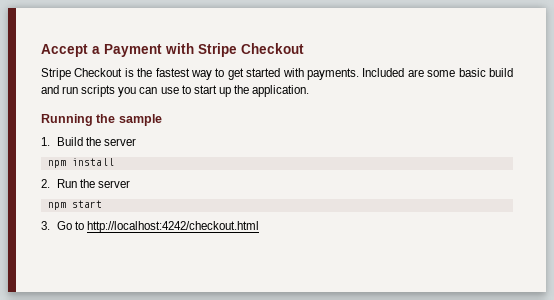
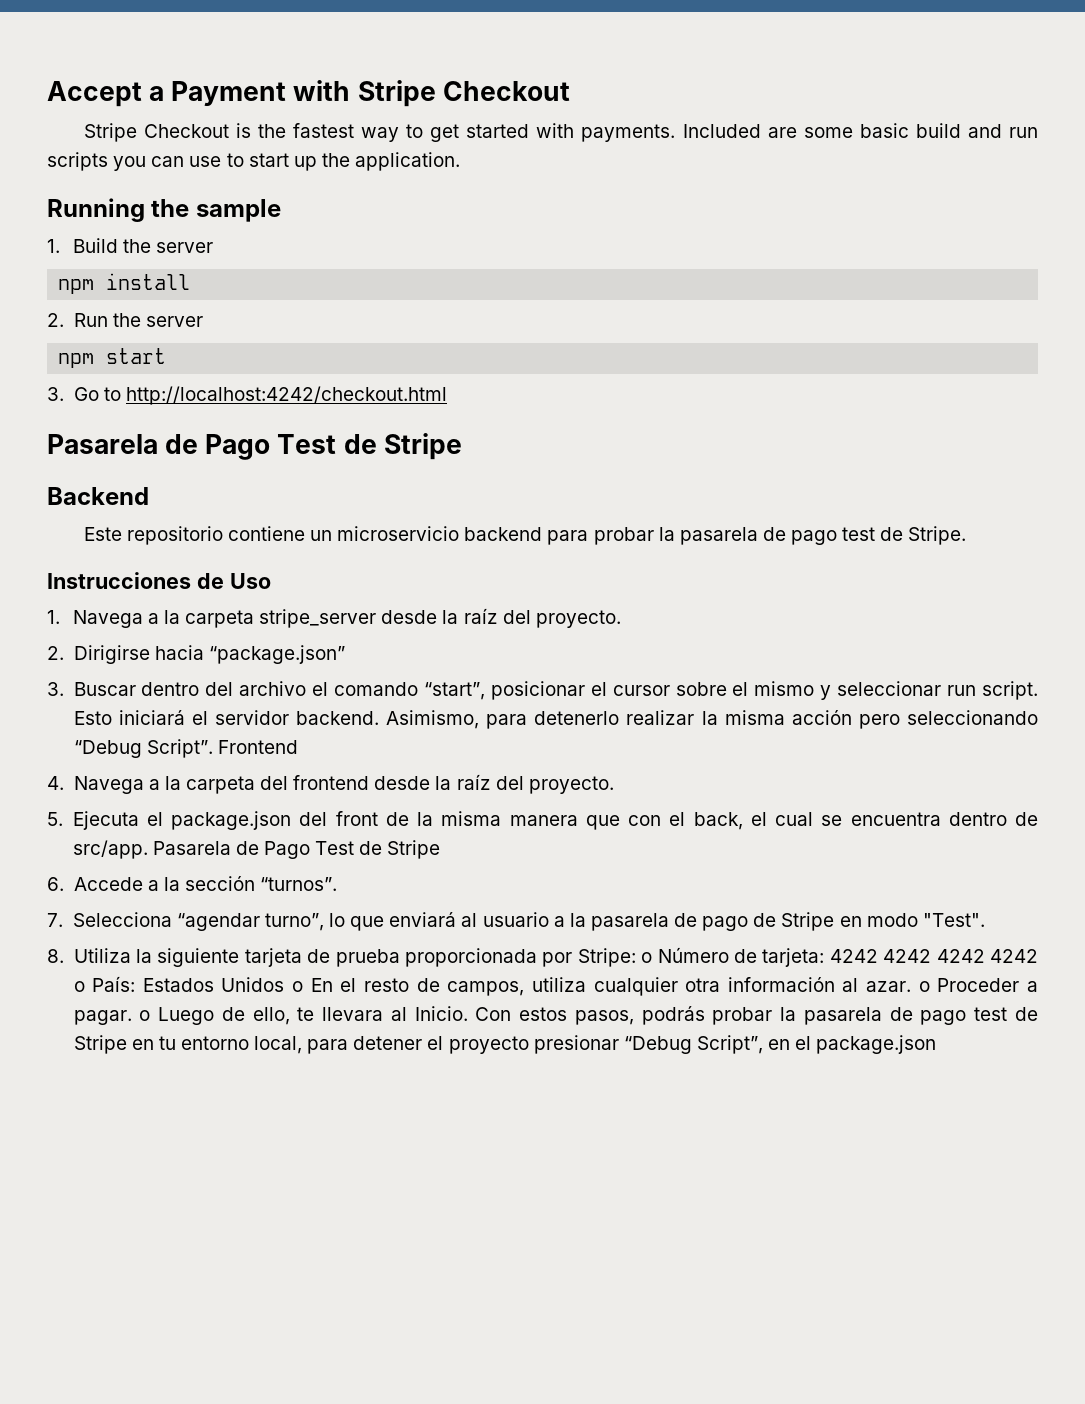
  3. Go to http://localhost:4242/checkout.html
+ Pasarela de Pago Test de Stripe
+ Backend
+ Este repositorio contiene un microservicio backend para probar la pasarela de pago test de Stripe.
+ Instrucciones de Uso
+ 1. Navega a la carpeta stripe_server desde la raíz del proyecto.
+ 2. Dirigirse hacia “package.json”
+ 3. Buscar dentro del archivo el comando “start”, posicionar el cursor sobre el mismo y seleccionar run script. Esto iniciará el servidor backend. Asimismo, para detenerlo realizar la misma acción pero seleccionando “Debug Script”. Frontend
+ 4. Navega a la carpeta del frontend desde la raíz del proyecto.
+ 5. Ejecuta el package.json del front de la misma manera que con el back, el cual se encuentra dentro de src/app. Pasarela de Pago Test de Stripe
+ 6. Accede a la sección “turnos”.
+ 7. Selecciona “agendar turno”, lo que enviará al usuario a la pasarela de pago de Stripe en modo "Test".
+ 8. Utiliza la siguiente tarjeta de prueba proporcionada por Stripe: o Número de tarjeta: 4242 4242 4242 4242 o País: Estados Unidos o En el resto de campos, utiliza cualquier otra información al azar. o Proceder a pagar. o Luego de ello, te llevara al Inicio. Con estos pasos, podrás probar la pasarela de pago test de Stripe en tu entorno local, para detener el proyecto presionar “Debug Script”, en el package.json

